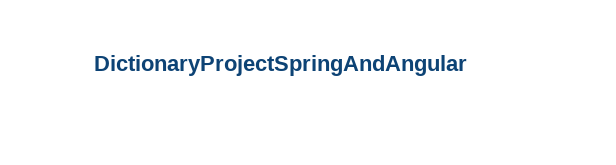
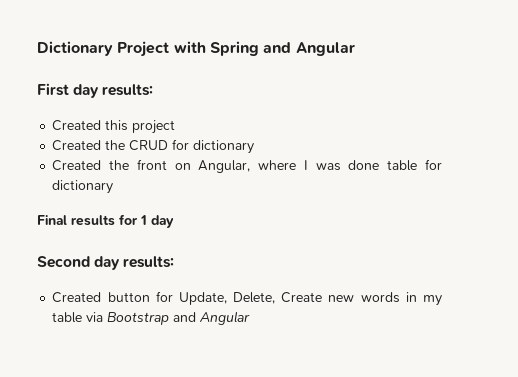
- DictionaryProjectSpringAndAngular
+ Dictionary Project with Spring and Angular
+ First day results:
+ Created this project
+ Created the CRUD for dictionary
+ Created the front on Angular, where I was done table for dictionary
+ Final results for 1 day
+ Second day results:
+ Created button for Update, Delete, Create new words in my table via Bootstrap and Angular

